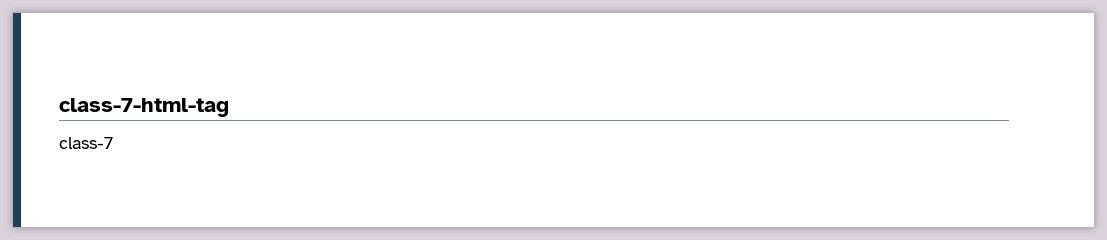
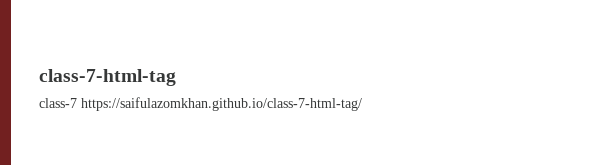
- class-7
+ class-7 https://saifulazomkhan.github.io/class-7-html-tag/

